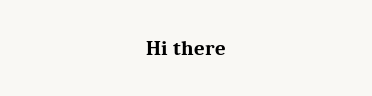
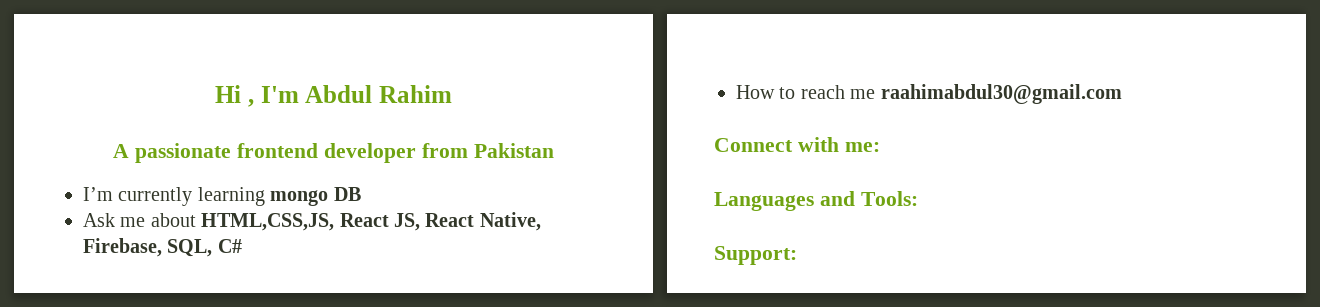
- Hi there
+ Hi , I'm Abdul Rahim
+ A passionate frontend developer from Pakistan
+ I’m currently learning mongo DB
+ Ask me about HTML,CSS,JS, React JS, React Native, Firebase, SQL, C#
+ How to reach me raahimabdul30@gmail.com
+ Connect with me:
+ Languages and Tools:
+ Support:

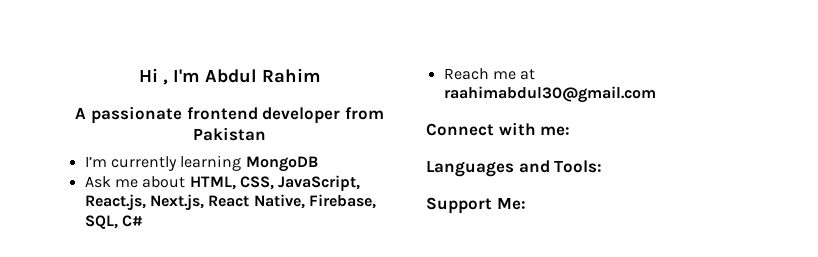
- I’m currently learning mongo DB
+ I’m currently learning MongoDB
- Ask me about HTML,CSS,JS, React JS, React Native, Firebase, SQL, C#
+ Ask me about HTML, CSS, JavaScript, React.js, Next.js, React Native, Firebase, SQL, C#
- How to reach me raahimabdul30@gmail.com
+ Reach me at raahimabdul30@gmail.com
- Support:
+ Support Me:

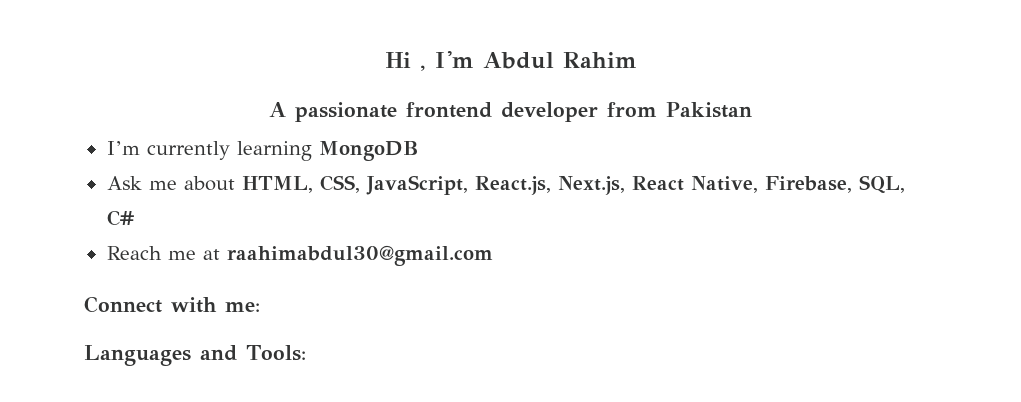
- Support Me:

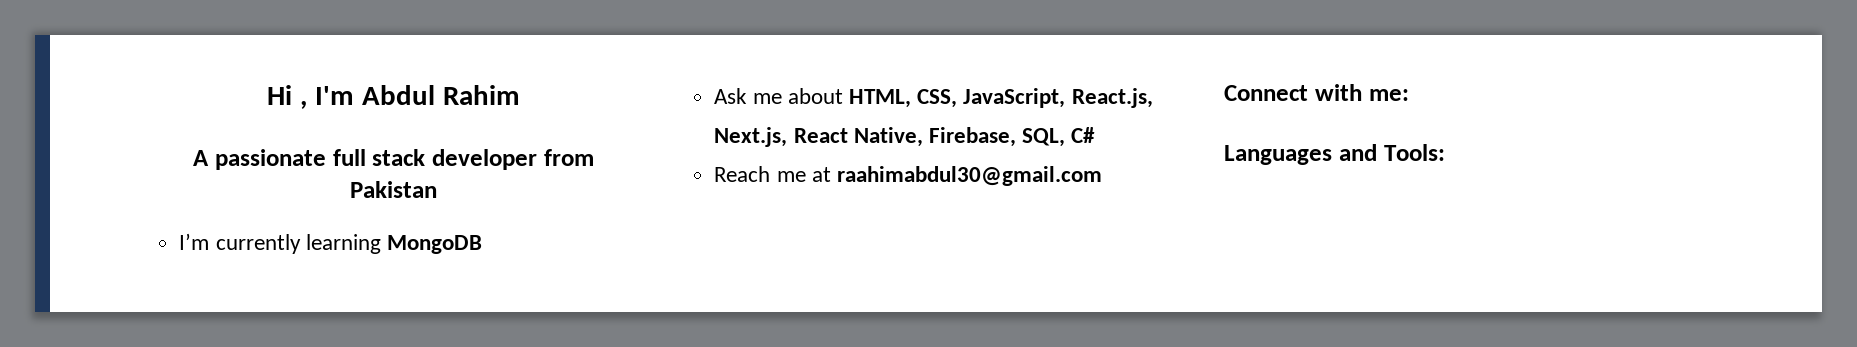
- A passionate frontend developer from Pakistan
+ A passionate full stack developer from Pakistan

